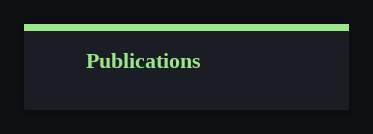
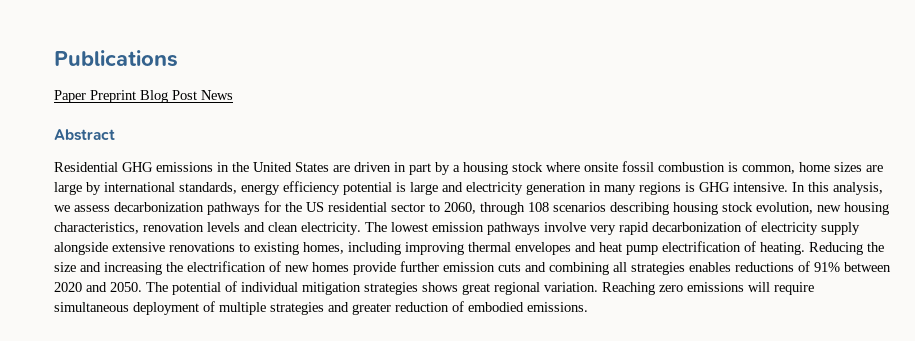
+ Paper Preprint Blog Post News
+ Abstract
+ Residential GHG emissions in the United States are driven in part by a housing stock where onsite fossil combustion is common, home sizes are large by international standards, energy efficiency potential is large and electricity generation in many regions is GHG intensive. In this analysis, we assess decarbonization pathways for the US residential sector to 2060, through 108 scenarios describing housing stock evolution, new housing characteristics, renovation levels and clean electricity. The lowest emission pathways involve very rapid decarbonization of electricity supply alongside extensive renovations to existing homes, including improving thermal envelopes and heat pump electrification of heating. Reducing the size and increasing the electrification of new homes provide further emission cuts and combining all strategies enables reductions of 91% between 2020 and 2050. The potential of individual mitigation strategies shows great regional variation. Reaching zero emissions will require simultaneous deployment of multiple strategies and greater reduction of embodied emissions.

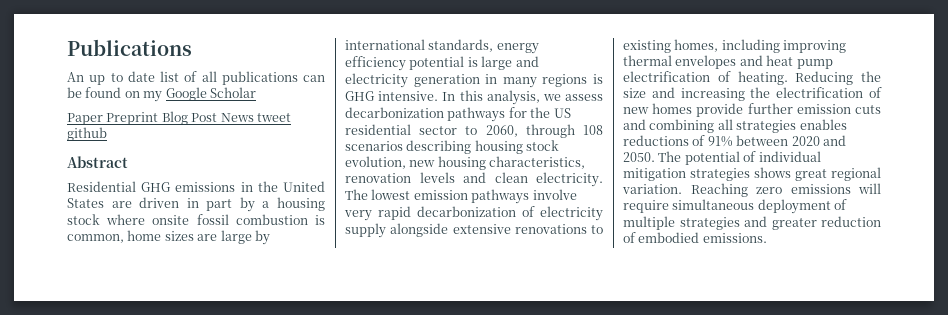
+ An up to date list of all publications can be found on my Google Scholar
- Paper Preprint Blog Post News
+ Paper Preprint Blog Post News tweet github

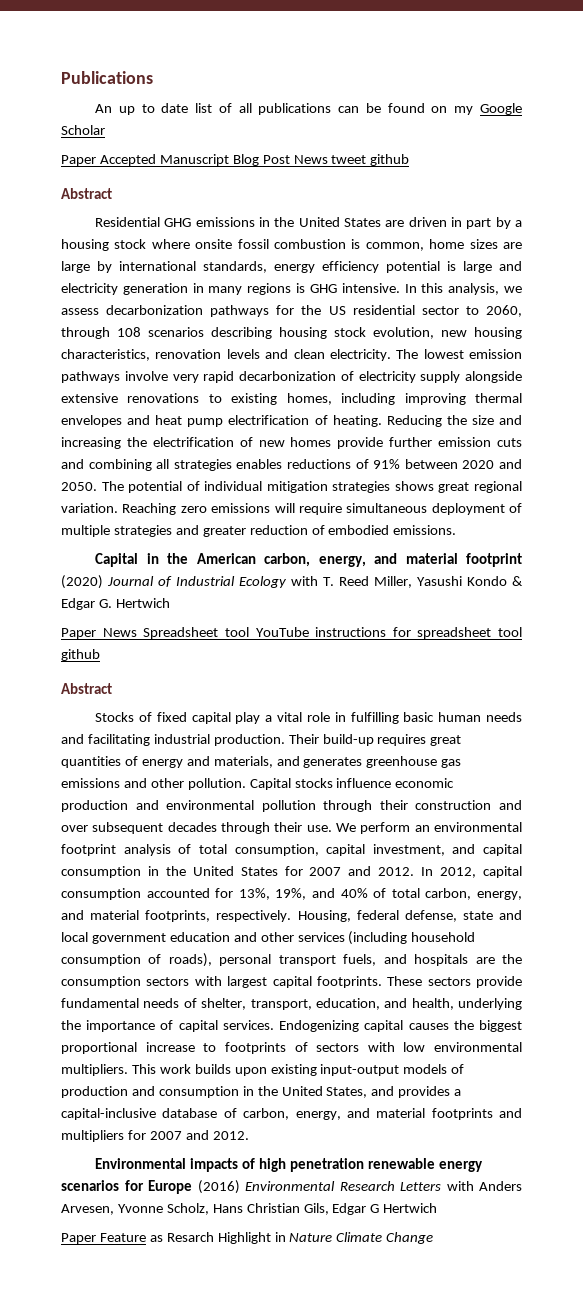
- Paper Preprint Blog Post News tweet github
+ Paper Accepted Manuscript Blog Post News tweet github
+ Capital in the American carbon, energy, and material footprint (2020) Journal of Industrial Ecology with T. Reed Miller, Yasushi Kondo & Edgar G. Hertwich
+ Paper News Spreadsheet tool YouTube instructions for spreadsheet tool github
+ Abstract
+ Stocks of fixed capital play a vital role in fulfilling basic human needs and facilitating industrial production. Their build-up requires great quantities of energy and materials, and generates greenhouse gas emissions and other pollution. Capital stocks influence economic production and environmental pollution through their construction and over subsequent decades through their use. We perform an environmental footprint analysis of total consumption, capital investment, and capital consumption in the United States for 2007 and 2012. In 2012, capital consumption accounted for 13%, 19%, and 40% of total carbon, energy, and material footprints, respectively. Housing, federal defense, state and local government education and other services (including household consumption of roads), personal transport fuels, and hospitals are the consumption sectors with largest capital footprints. These sectors provide fundamental needs of shelter, transport, education, and health, underlying the importance of capital services. Endogenizing capital causes the biggest proportional increase to footprints of sectors with low environmental multipliers. This work builds upon existing input-output models of production and consumption in the United States, and provides a capital-inclusive database of carbon, energy, and material footprints and multipliers for 2007 and 2012.
+ Environmental impacts of high penetration renewable energy scenarios for Europe (2016) Environmental Research Letters with Anders Arvesen, Yvonne Scholz, Hans Christian Gils, Edgar G Hertwich
+ Paper Feature as Resarch Highlight in Nature Climate Change

